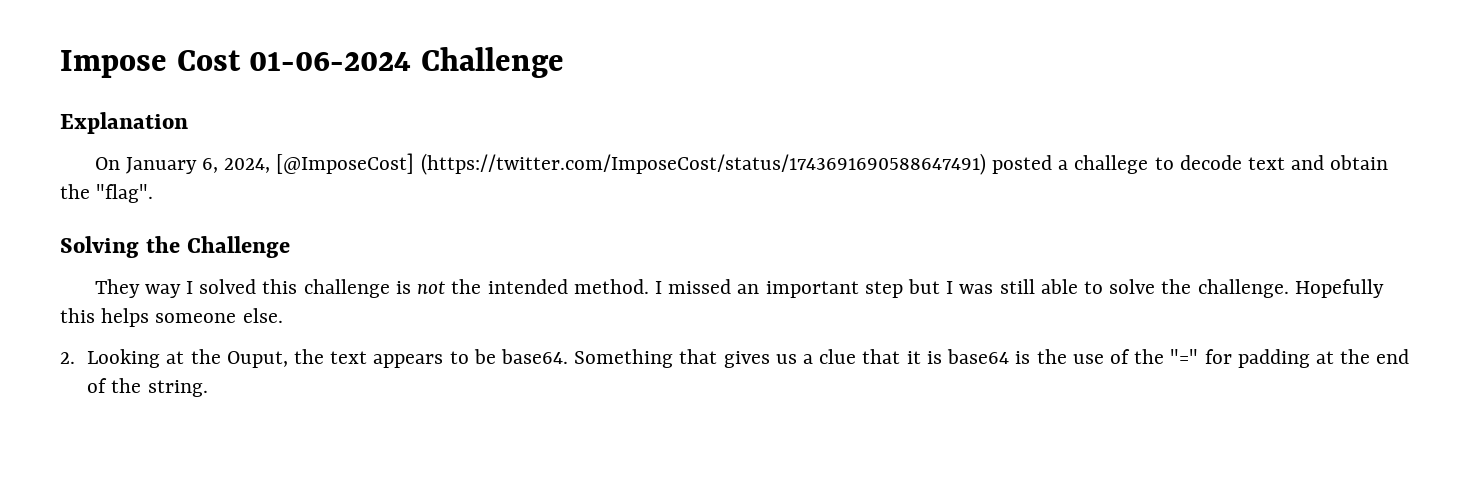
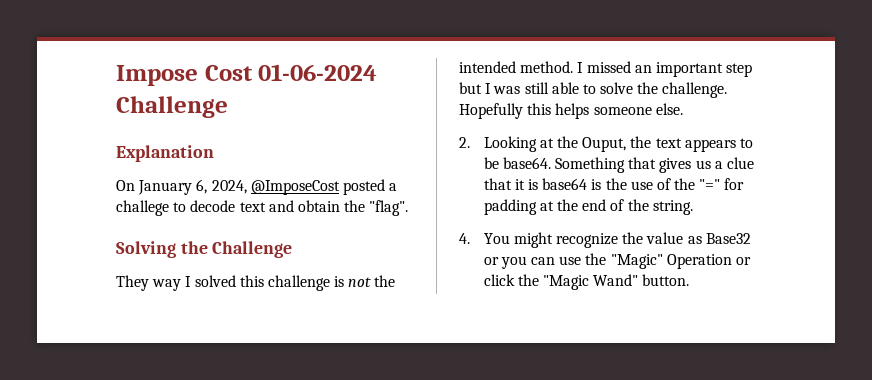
- On January 6, 2024, [@ImposeCost] (https://twitter.com/ImposeCost/status/1743691690588647491) posted a challege to decode text and obtain the "flag".
+ On January 6, 2024, @ImposeCost posted a challege to decode text and obtain the "flag".
+ 4. You might recognize the value as Base32 or you can use the "Magic" Operation or click the "Magic Wand" button.

